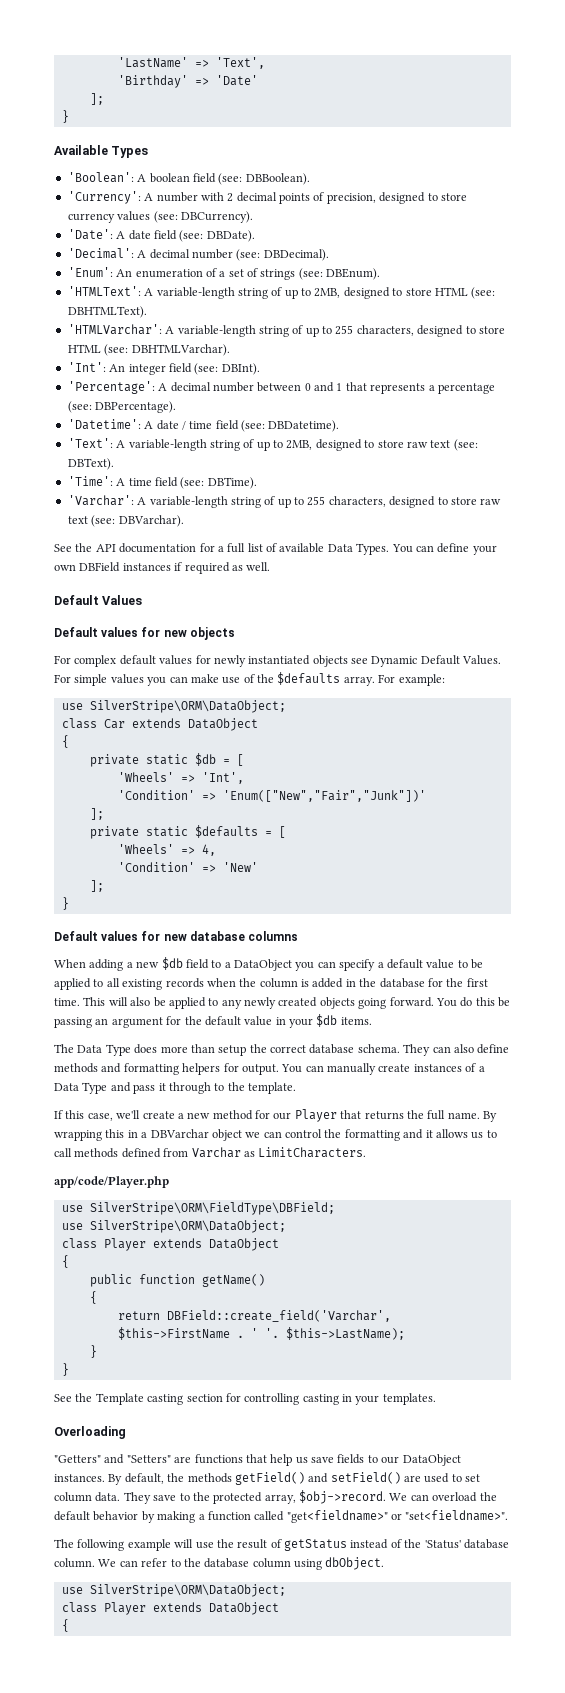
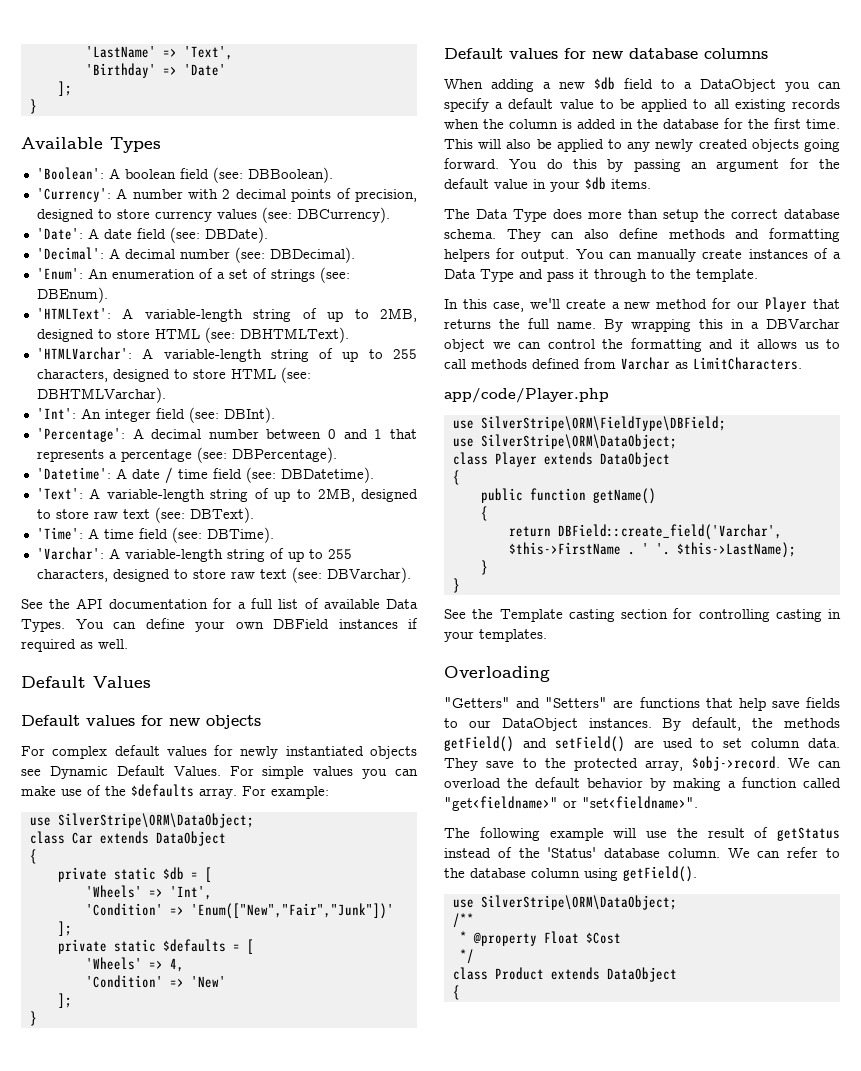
- You do this be passing an argument for the default value in your $db items.
+ You do this by passing an argument for the default value in your $db items.
- If this case, we'll create a new method for our Player that returns the full name.
+ In this case, we'll create a new method for our Player that returns the full name.
- "Getters" and "Setters" are functions that help us save fields to our DataObject instances.
+ "Getters" and "Setters" are functions that help save fields to our DataObject instances.
- We can refer to the database column using dbObject.
+ We can refer to the database column using getField().
  use SilverStripe\ORM\DataObject;
- class Player extends DataObject
+ /**
+ * @property Float $Cost
+ */
+ class Product extends DataObject

